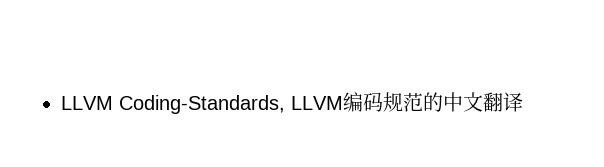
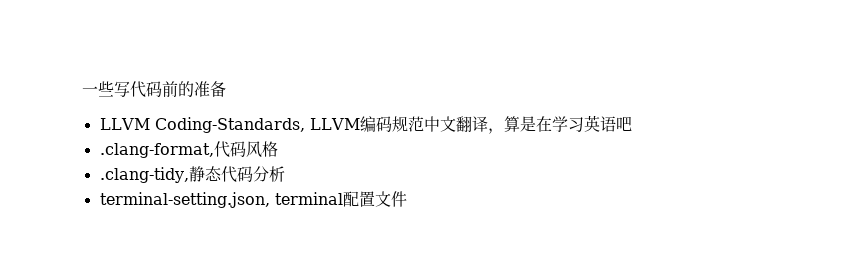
+ 一些写代码前的准备
- LLVM Coding-Standards, LLVM编码规范的中文翻译
+ LLVM Coding-Standards, LLVM编码规范中文翻译，算是在学习英语吧
+ .clang-format,代码风格
+ .clang-tidy,静态代码分析
+ terminal-setting.json, terminal配置文件

